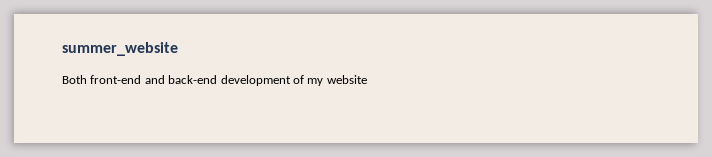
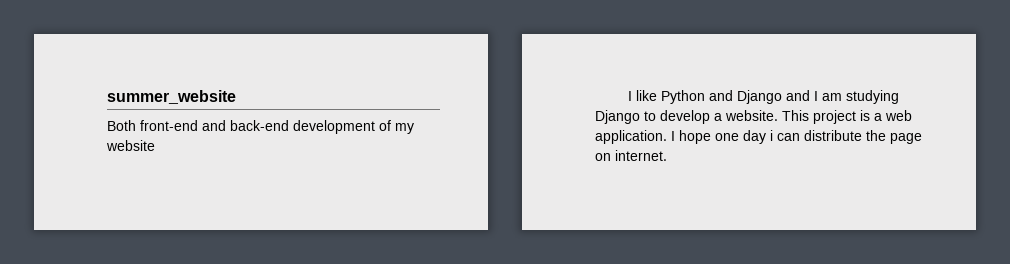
+ I like Python and Django and I am studying Django to develop a website. This project is a web application. I hope one day i can distribute the page on internet.

